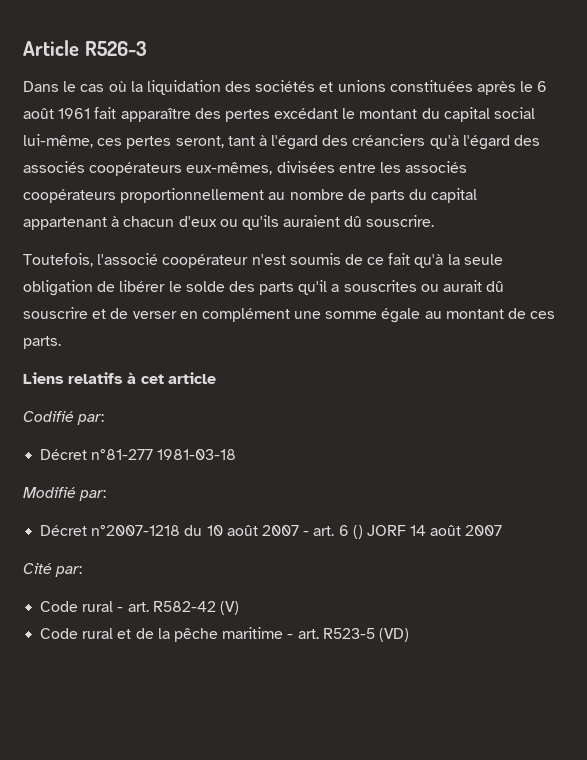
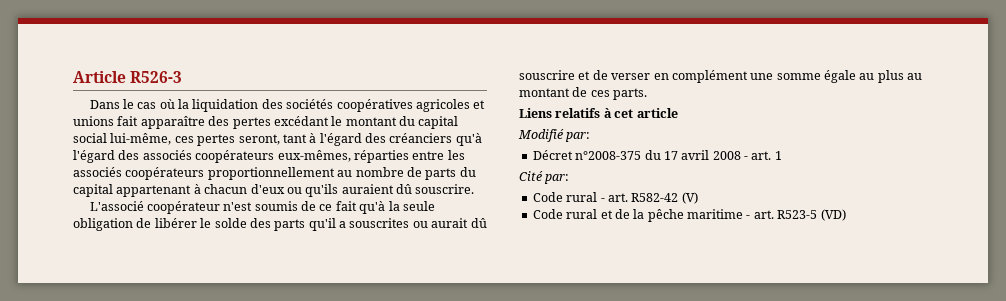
- Dans le cas où la liquidation des sociétés et unions constituées après le 6 août 1961 fait apparaître des pertes excédant le montant du capital social lui-même, ces pertes seront, tant à l'égard des créanciers qu'à l'égard des associés coopérateurs eux-mêmes, divisées entre les associés coopérateurs proportionnellement au nombre de parts du capital appartenant à chacun d'eux ou qu'ils auraient dû souscrire.
+ Dans le cas où la liquidation des sociétés coopératives agricoles et unions fait apparaître des pertes excédant le montant du capital social lui-même, ces pertes seront, tant à l'égard des créanciers qu'à l'égard des associés coopérateurs eux-mêmes, réparties entre les associés coopérateurs proportionnellement au nombre de parts du capital appartenant à chacun d'eux ou qu'ils auraient dû souscrire.
- Toutefois, l'associé coopérateur n'est soumis de ce fait qu'à la seule obligation de libérer le solde des parts qu'il a souscrites ou aurait dû souscrire et de verser en complément une somme égale au montant de ces parts.
+ L'associé coopérateur n'est soumis de ce fait qu'à la seule obligation de libérer le solde des parts qu'il a souscrites ou aurait dû souscrire et de verser en complément une somme égale au plus au montant de ces parts.
- Codifié par:
- Décret n°81-277 1981-03-18
  Modifié par:
- Décret n°2007-1218 du 10 août 2007 - art. 6 () JORF 14 août 2007
+ Décret n°2008-375 du 17 avril 2008 - art. 1

